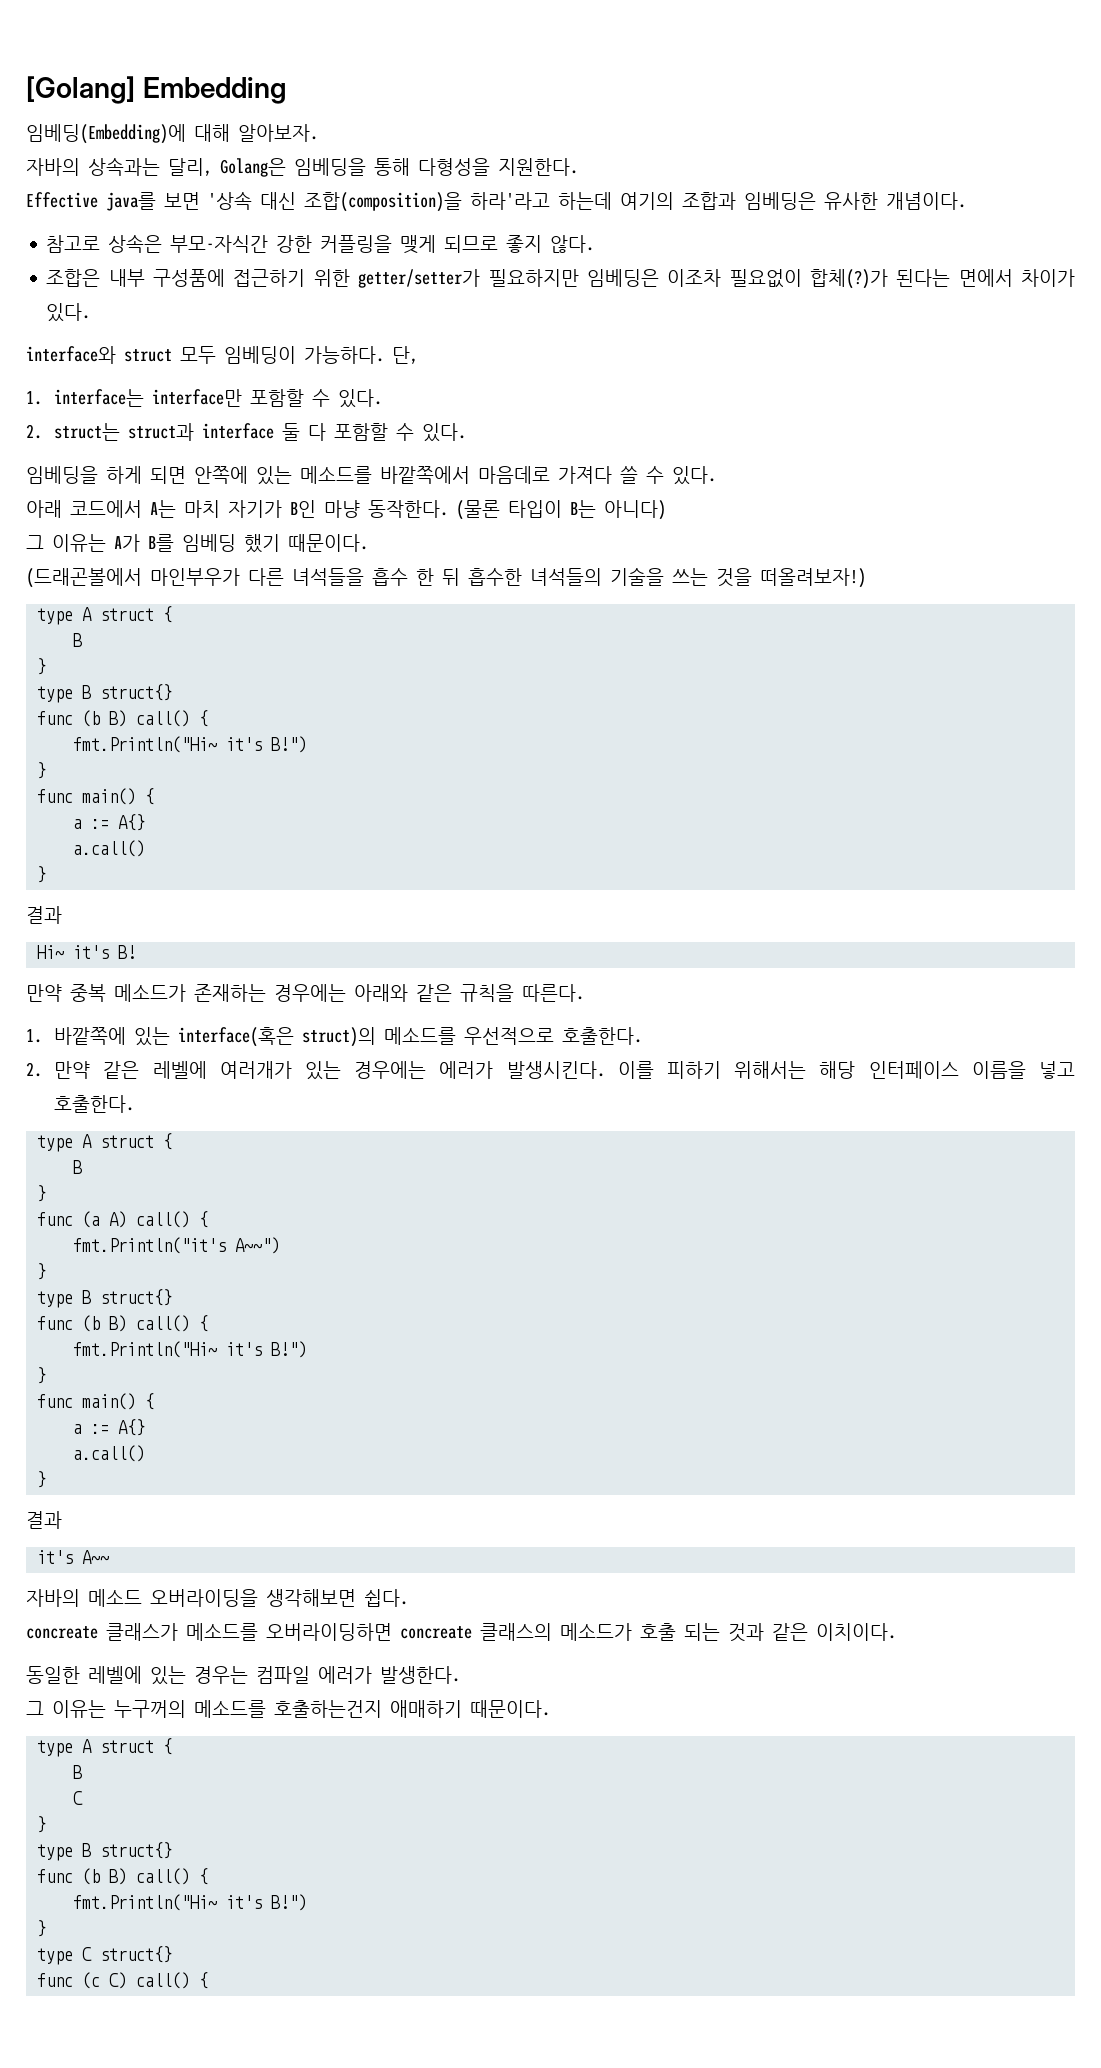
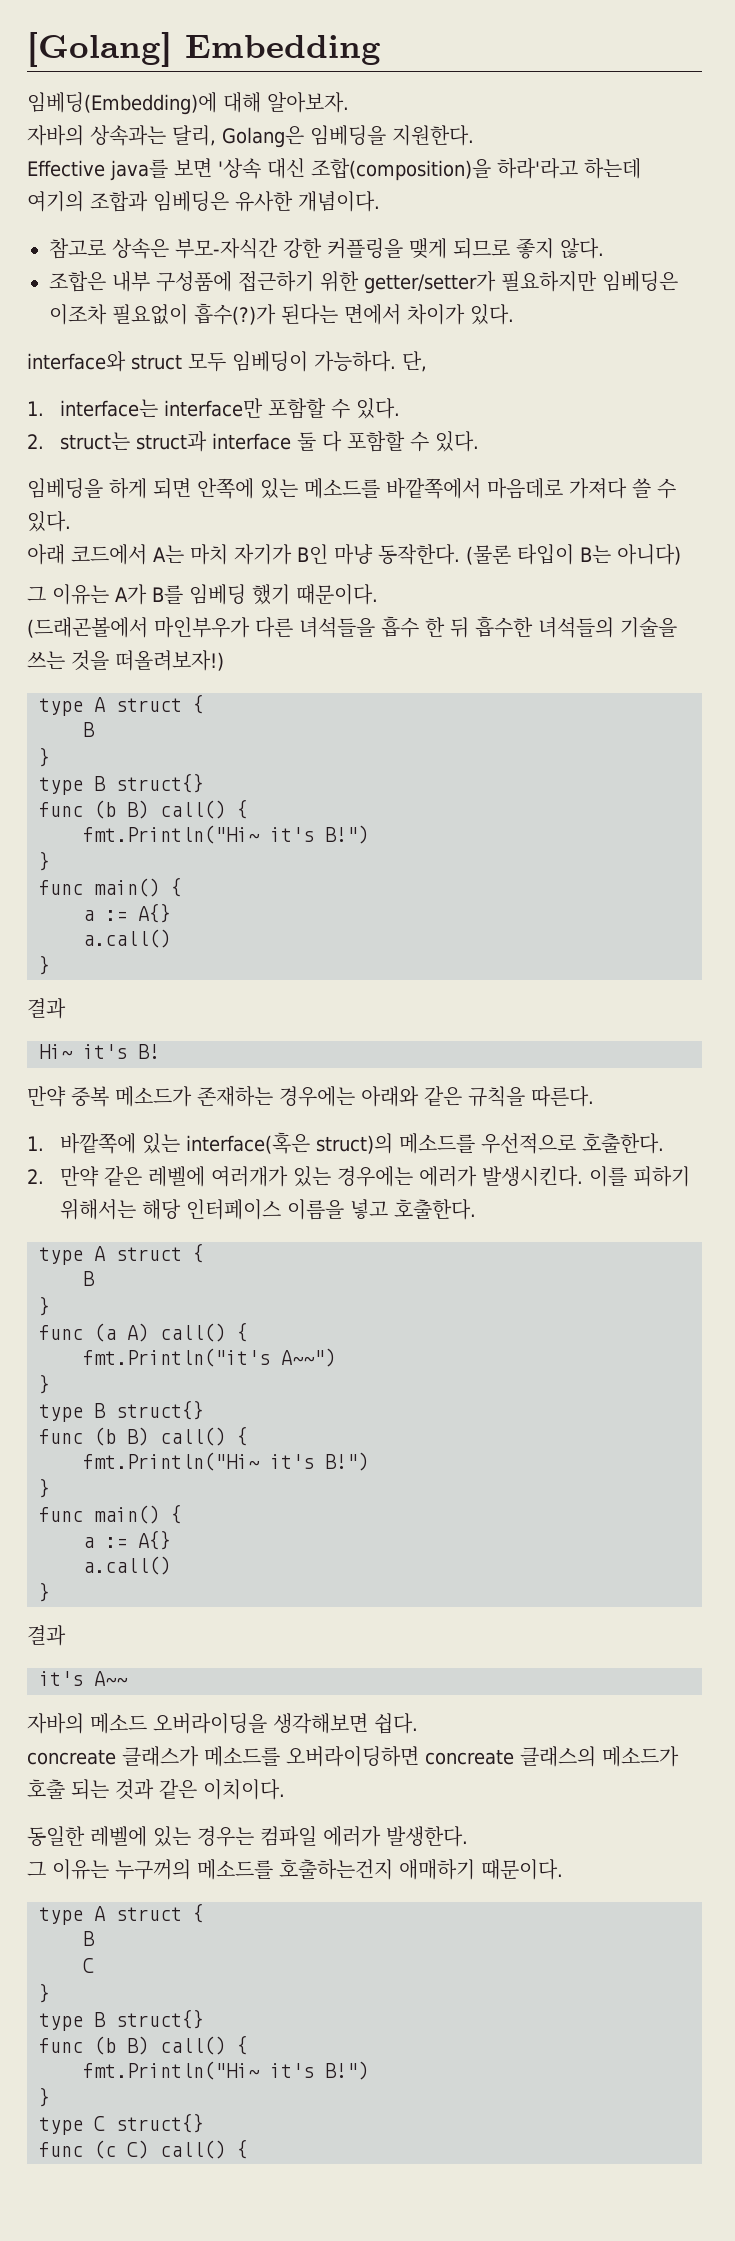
- 자바의 상속과는 달리, Golang은 임베딩을 통해 다형성을 지원한다.
+ 자바의 상속과는 달리, Golang은 임베딩을 지원한다.
- 조합은 내부 구성품에 접근하기 위한 getter/setter가 필요하지만 임베딩은 이조차 필요없이 합체(?)가 된다는 면에서 차이가 있다.
+ 조합은 내부 구성품에 접근하기 위한 getter/setter가 필요하지만 임베딩은 이조차 필요없이 흡수(?)가 된다는 면에서 차이가 있다.

